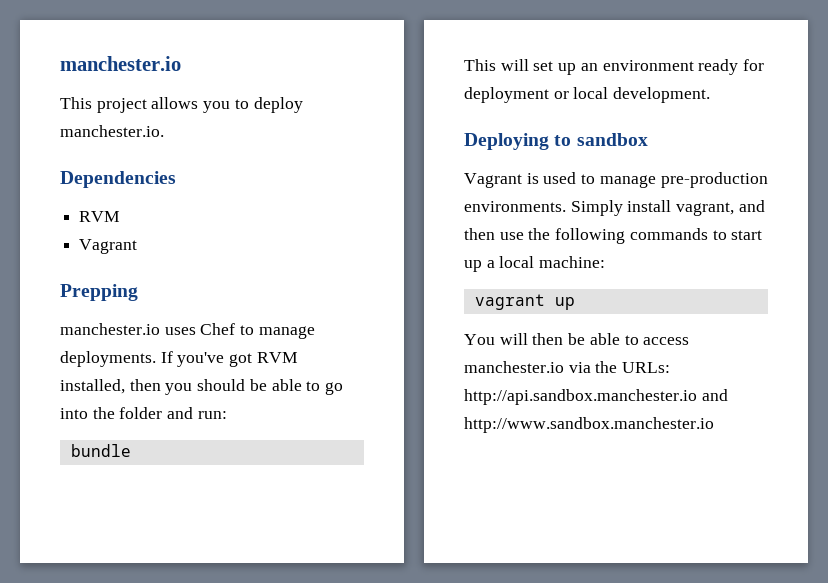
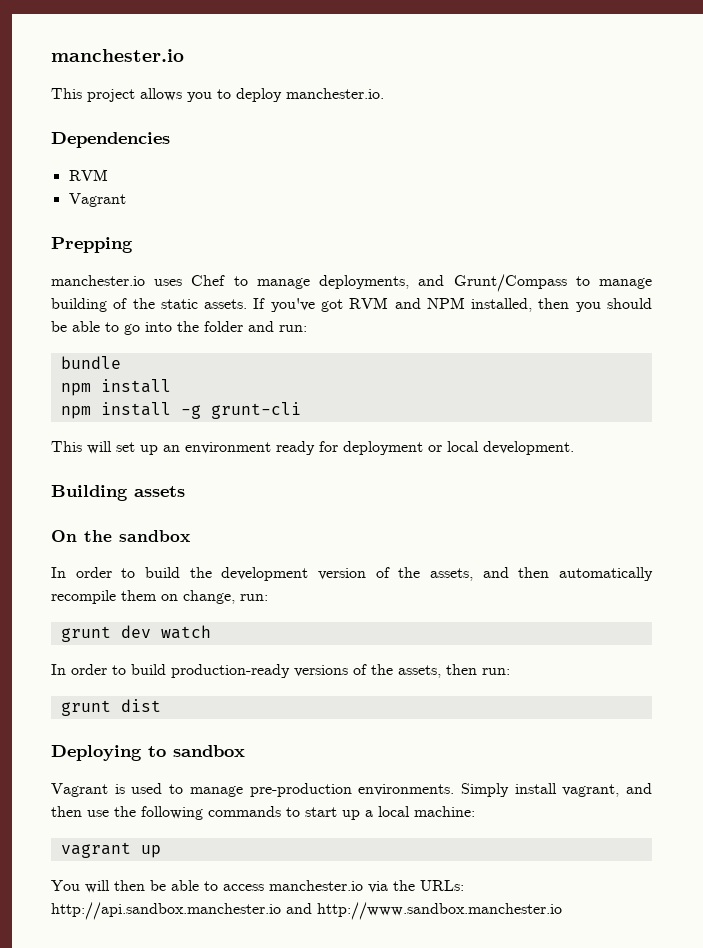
- manchester.io uses Chef to manage deployments.
+ manchester.io uses Chef to manage deployments, and Grunt/Compass to manage building of the static assets.
- If you've got RVM installed, then you should be able to go into the folder and run:
+ If you've got RVM and NPM installed, then you should be able to go into the folder and run:
  bundle
+ npm install
+ npm install -g grunt-cli
+ Building assets
+ On the sandbox
+ In order to build the development version of the assets, and then automatically recompile them on change, run:
+ grunt dev watch
+ In order to build production-ready versions of the assets, then run:
+ grunt dist

